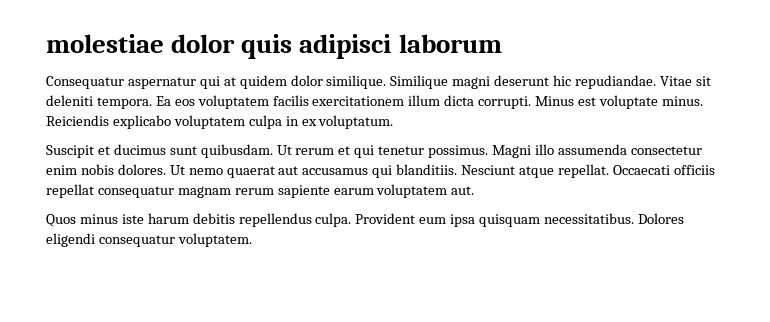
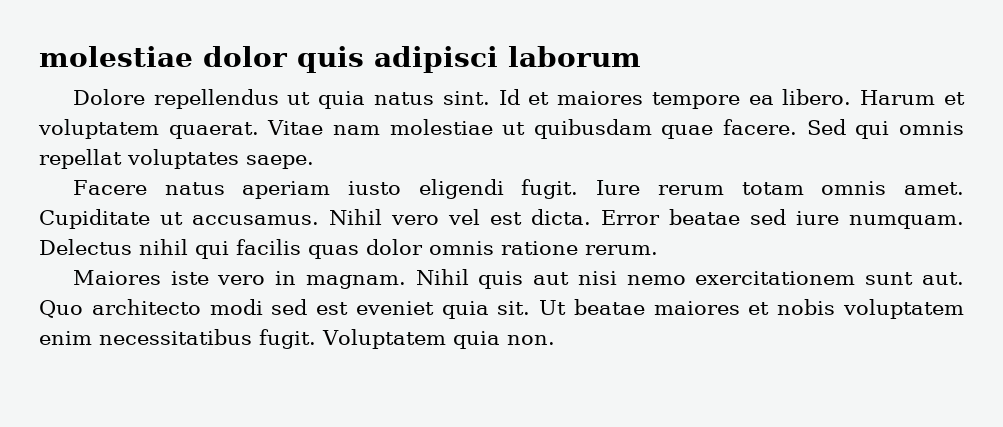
- Consequatur aspernatur qui at quidem dolor similique. Similique magni deserunt hic repudiandae. Vitae sit deleniti tempora. Ea eos voluptatem facilis exercitationem illum dicta corrupti. Minus est voluptate minus. Reiciendis explicabo voluptatem culpa in ex voluptatum.
- Suscipit et ducimus sunt quibusdam. Ut rerum et qui tenetur possimus. Magni illo assumenda consectetur enim nobis dolores. Ut nemo quaerat aut accusamus qui blanditiis. Nesciunt atque repellat. Occaecati officiis repellat consequatur magnam rerum sapiente earum voluptatem aut.
- Quos minus iste harum debitis repellendus culpa. Provident eum ipsa quisquam necessitatibus. Dolores eligendi consequatur voluptatem.
+ Dolore repellendus ut quia natus sint. Id et maiores tempore ea libero. Harum et voluptatem quaerat. Vitae nam molestiae ut quibusdam quae facere. Sed qui omnis repellat voluptates saepe.
+ Facere natus aperiam iusto eligendi fugit. Iure rerum totam omnis amet. Cupiditate ut accusamus. Nihil vero vel est dicta. Error beatae sed iure numquam. Delectus nihil qui facilis quas dolor omnis ratione rerum.
+ Maiores iste vero in magnam. Nihil quis aut nisi nemo exercitationem sunt aut. Quo architecto modi sed est eveniet quia sit. Ut beatae maiores et nobis voluptatem enim necessitatibus fugit. Voluptatem quia non.

